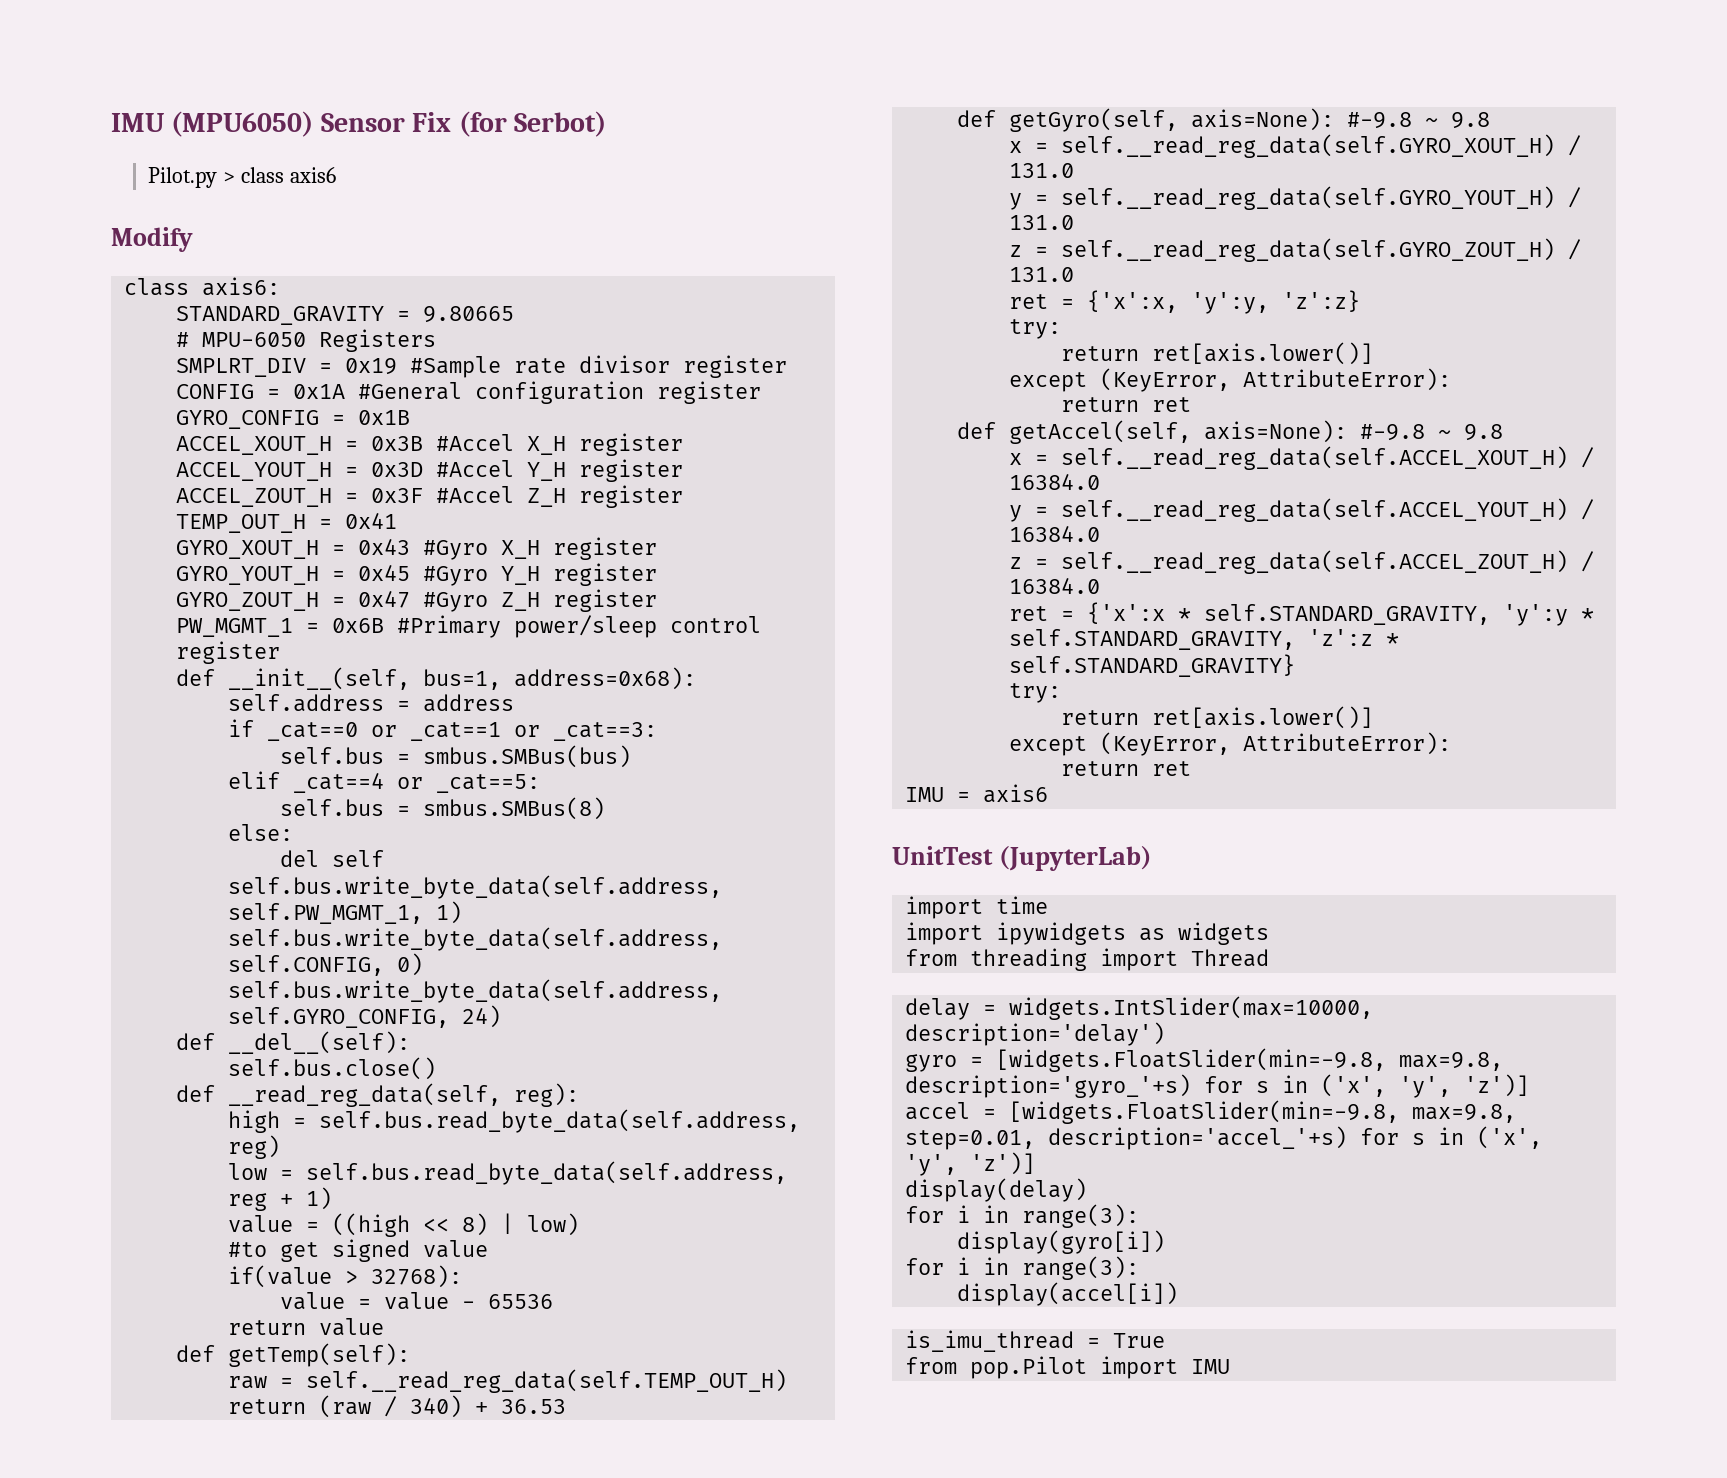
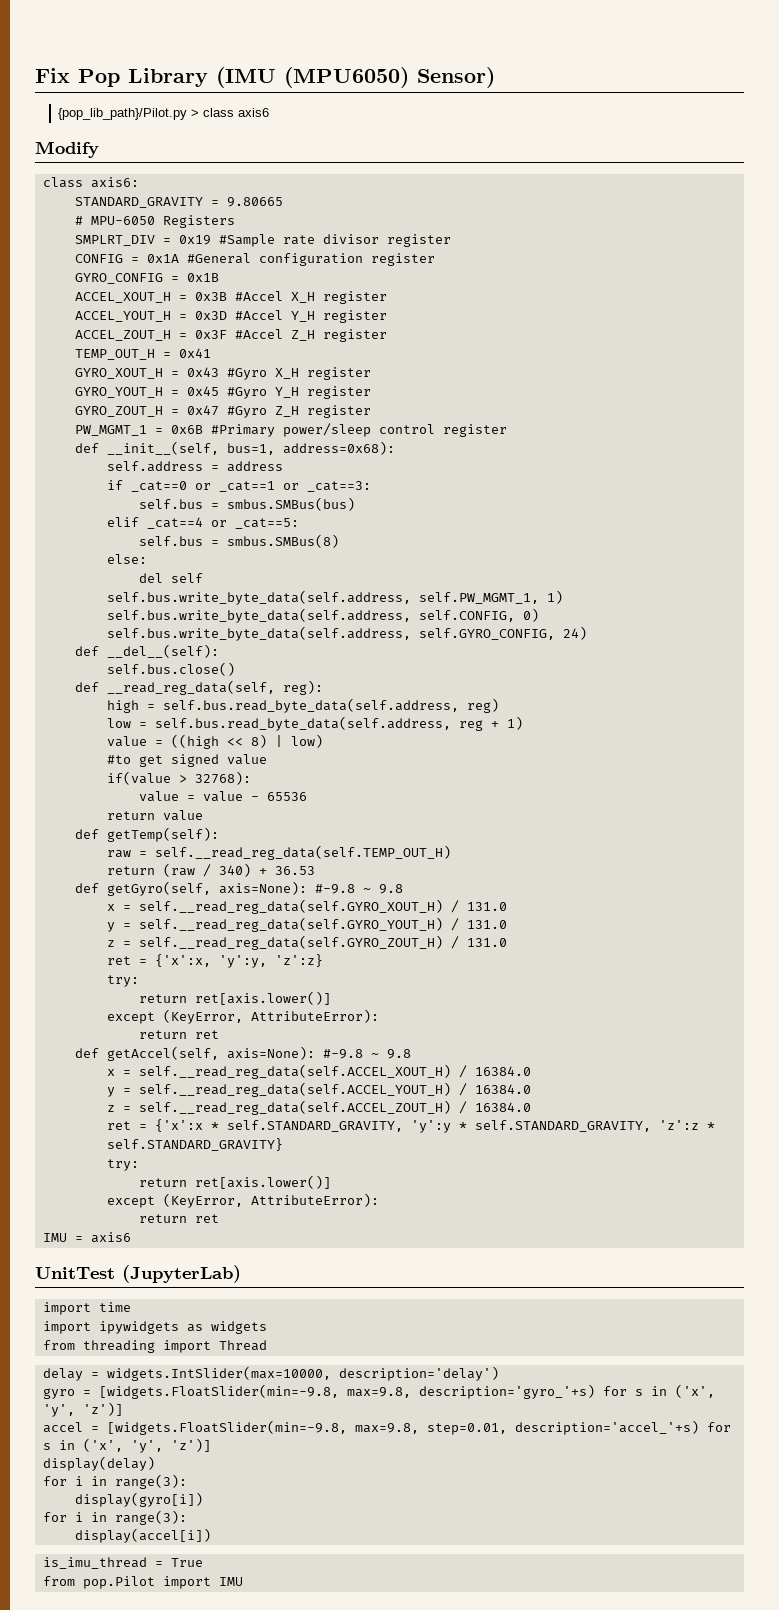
- IMU (MPU6050) Sensor Fix (for Serbot)
- Pilot.py > class axis6
+ Fix Pop Library (IMU (MPU6050) Sensor)
+ {pop_lib_path}/Pilot.py > class axis6

